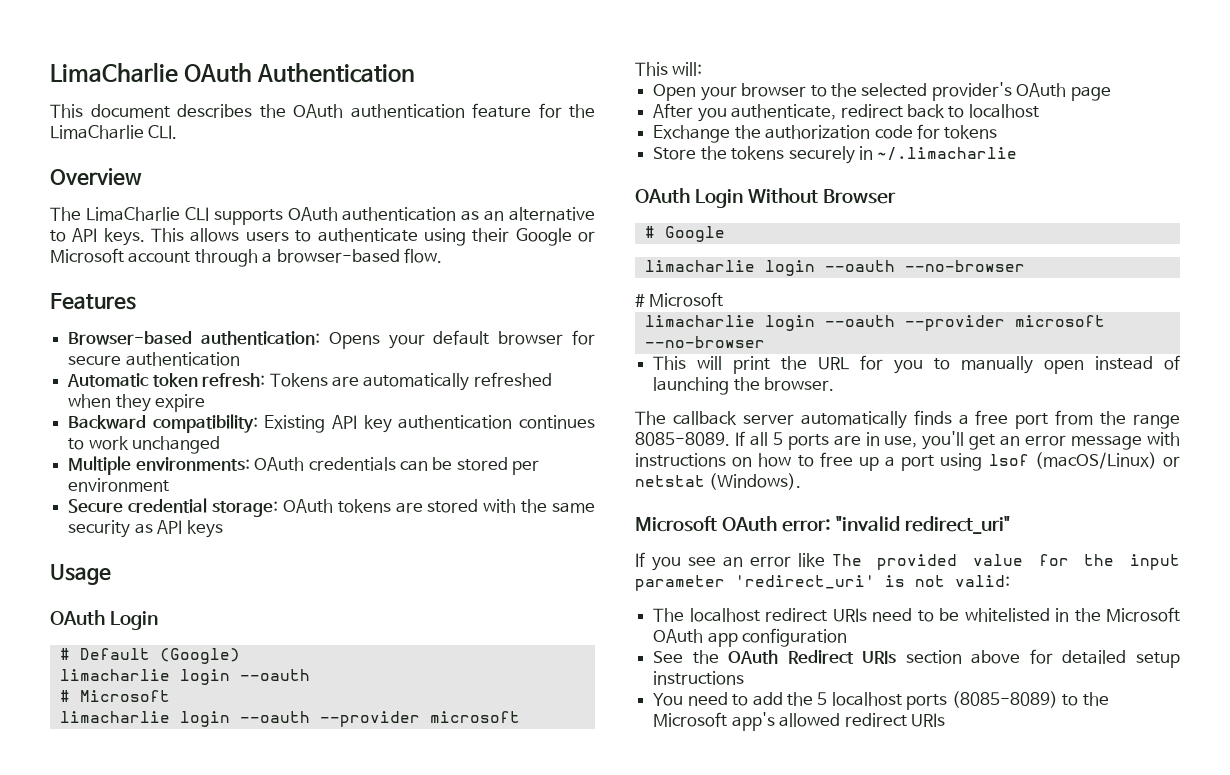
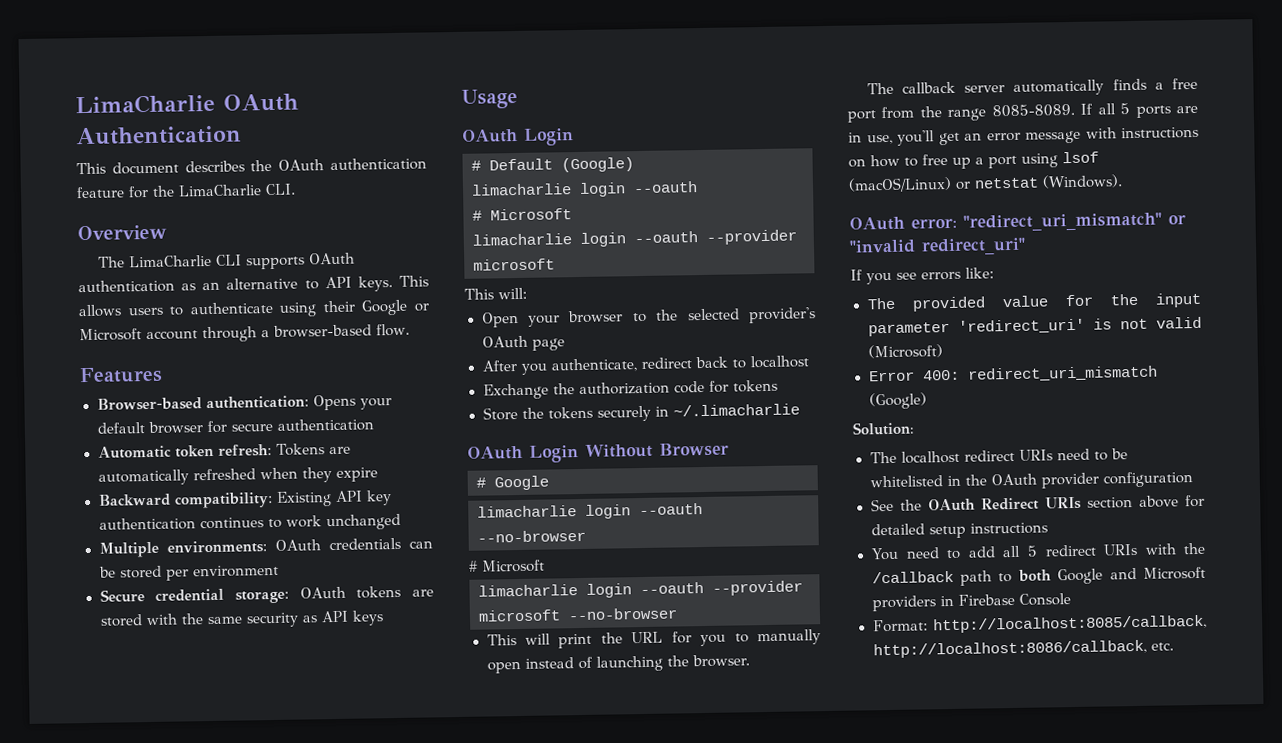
- Microsoft OAuth error: "invalid redirect_uri"
+ OAuth error: "redirect_uri_mismatch" or "invalid redirect_uri"
- If you see an error like The provided value for the input parameter 'redirect_uri' is not valid:
+ If you see errors like:
+ The provided value for the input parameter 'redirect_uri' is not valid (Microsoft)
+ Error 400: redirect_uri_mismatch (Google)
+ Solution:
- The localhost redirect URIs need to be whitelisted in the Microsoft OAuth app configuration
+ The localhost redirect URIs need to be whitelisted in the OAuth provider configuration
- You need to add the 5 localhost ports (8085-8089) to the Microsoft app's allowed redirect URIs
+ You need to add all 5 redirect URIs with the /callback path to both Google and Microsoft providers in Firebase Console
+ Format: http://localhost:8085/callback, http://localhost:8086/callback, etc.

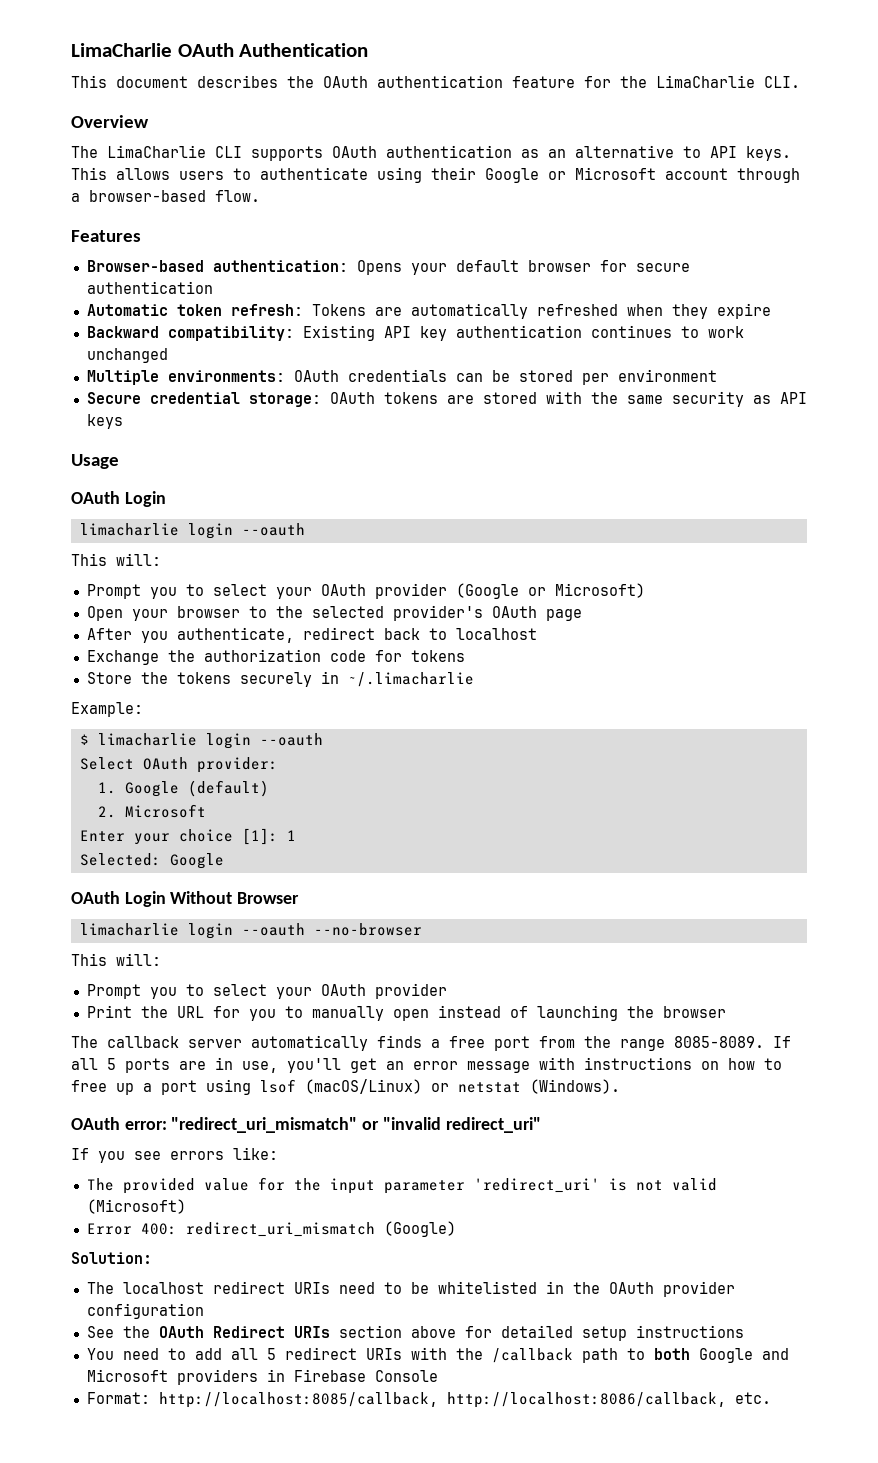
  Usage
  OAuth Login
- # Default (Google)
  limacharlie login --oauth
- # Microsoft
- limacharlie login --oauth --provider microsoft
  This will:
+ Prompt you to select your OAuth provider (Google or Microsoft)
+ Example:
+ $ limacharlie login --oauth
+ Select OAuth provider:
+ 1. Google (default)
+ 2. Microsoft
+ Enter your choice [1]: 1
+ Selected: Google
- # Google
  limacharlie login --oauth --no-browser
- # Microsoft
- limacharlie login --oauth --provider microsoft --no-browser
- This will print the URL for you to manually open instead of launching the browser.
+ This will:
+ Prompt you to select your OAuth provider
+ Print the URL for you to manually open instead of launching the browser

